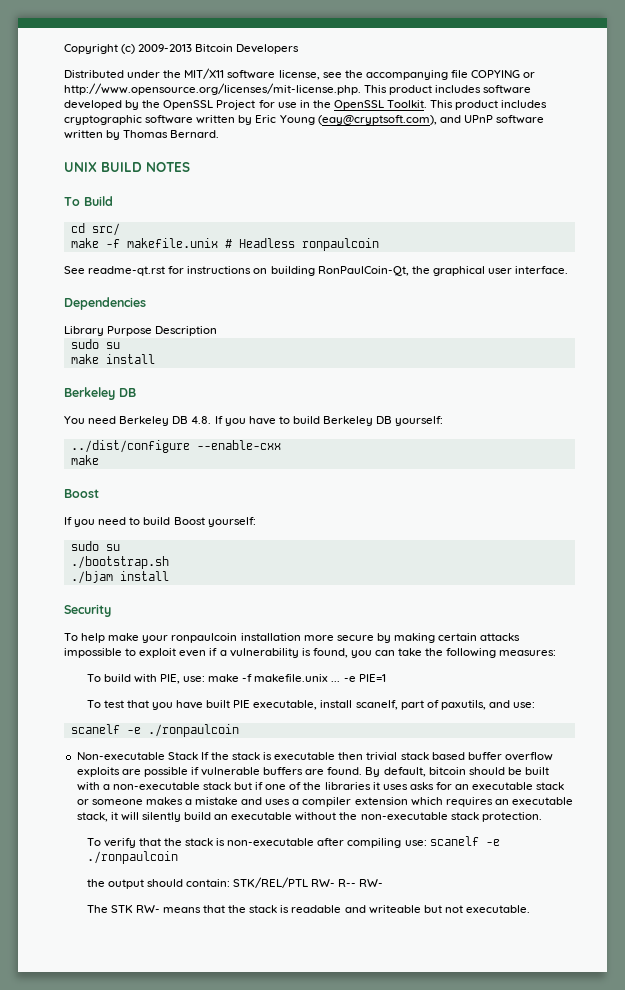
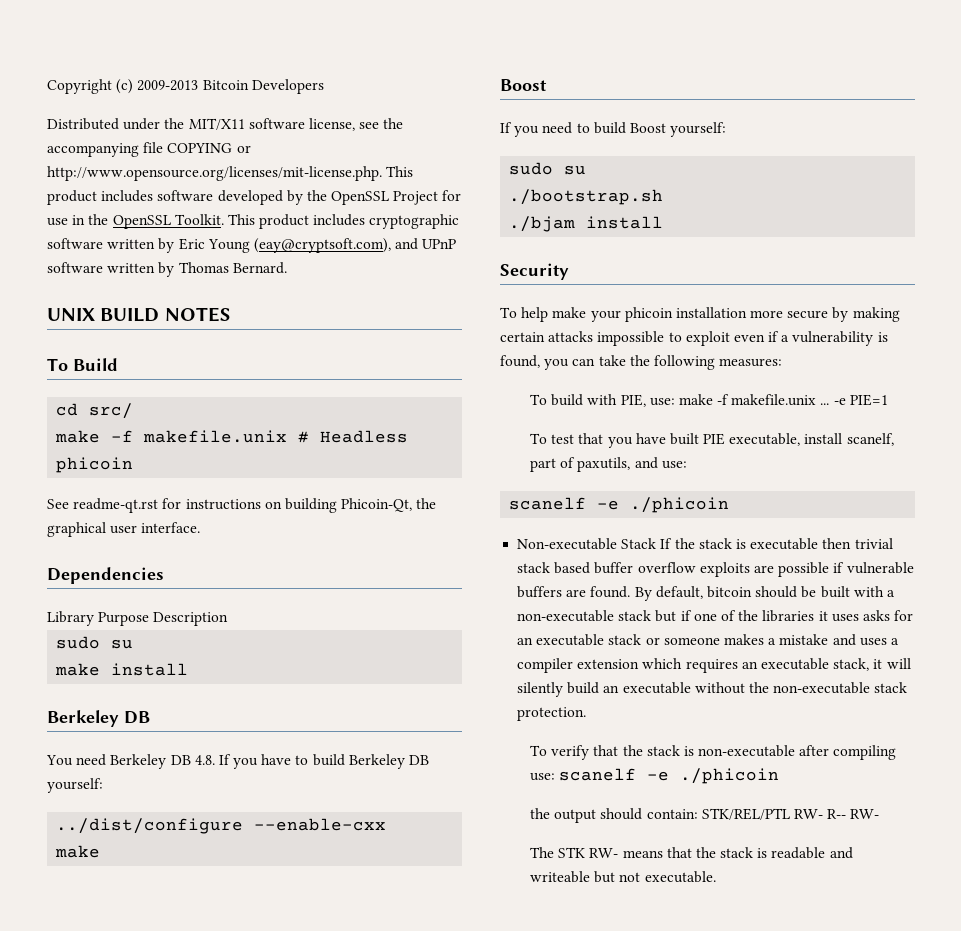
- make -f makefile.unix # Headless ronpaulcoin
+ make -f makefile.unix # Headless phicoin
- See readme-qt.rst for instructions on building RonPaulCoin-Qt, the graphical user interface.
+ See readme-qt.rst for instructions on building Phicoin-Qt, the graphical user interface.
- To help make your ronpaulcoin installation more secure by making certain attacks impossible to exploit even if a vulnerability is found, you can take the following measures:
+ To help make your phicoin installation more secure by making certain attacks impossible to exploit even if a vulnerability is found, you can take the following measures:
  To test that you have built PIE executable, install scanelf, part of paxutils, and use:
- scanelf -e ./ronpaulcoin
+ scanelf -e ./phicoin
- To verify that the stack is non-executable after compiling use: scanelf -e ./ronpaulcoin
+ To verify that the stack is non-executable after compiling use: scanelf -e ./phicoin

